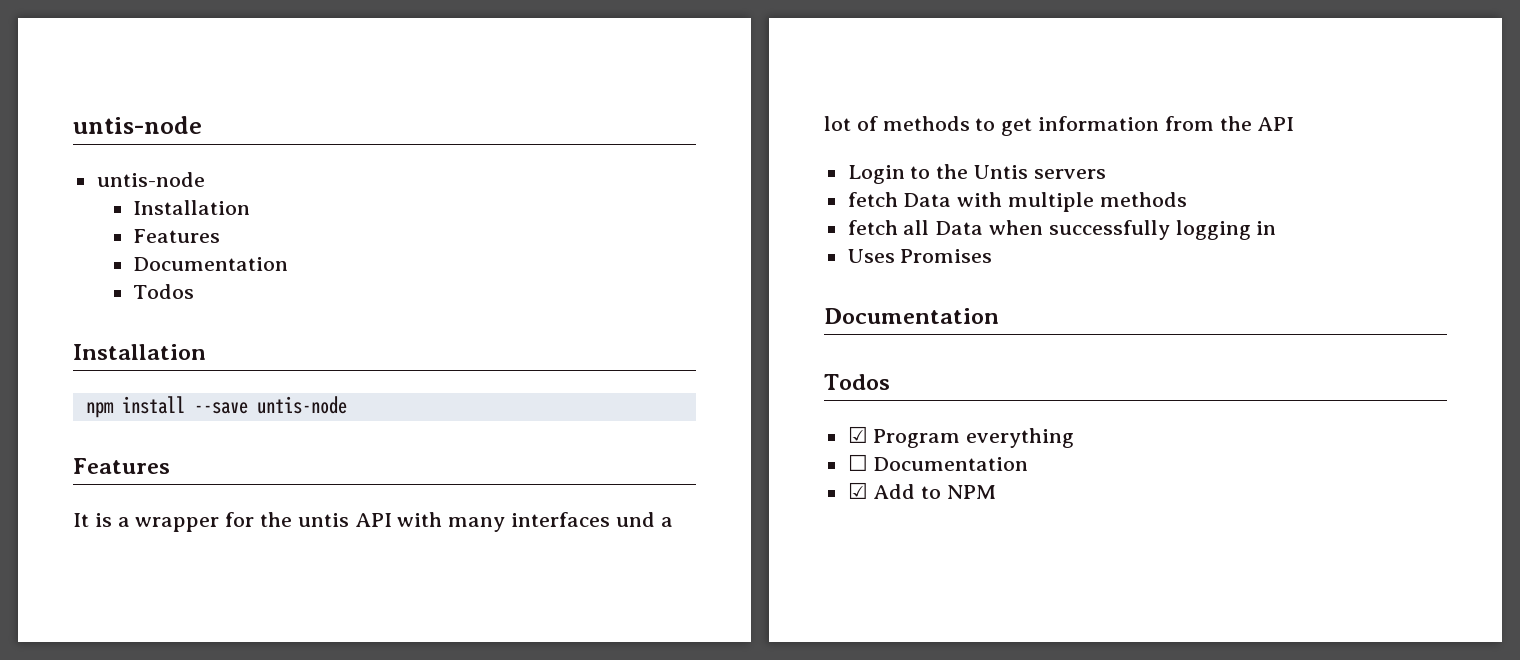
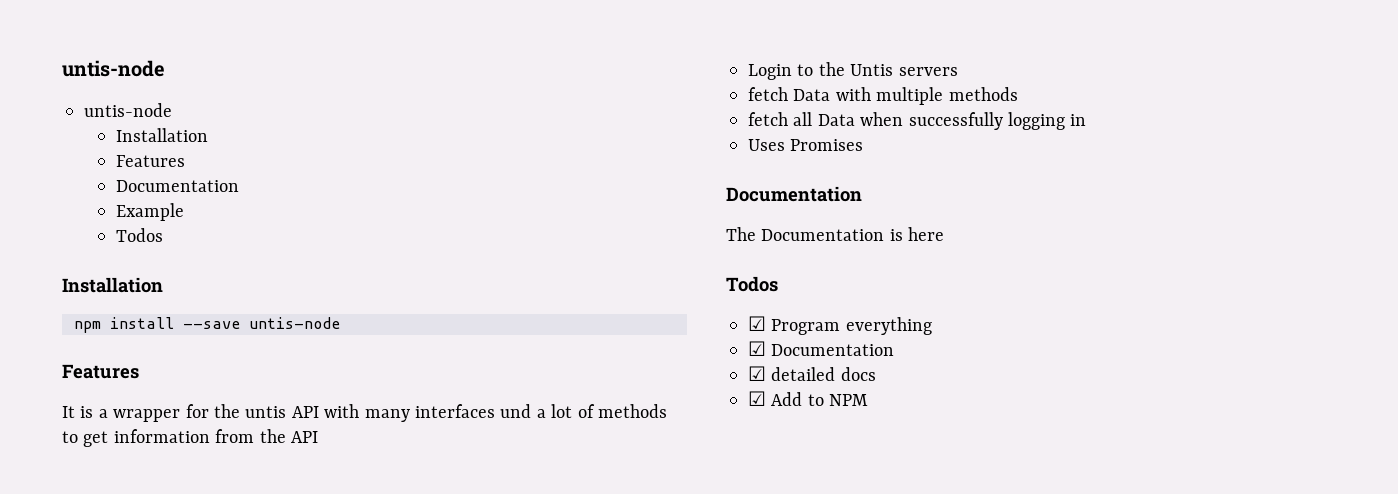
+ Example
+ The Documentation is here
- ☐ Documentation
+ ☑ Documentation
+ ☑ detailed docs

